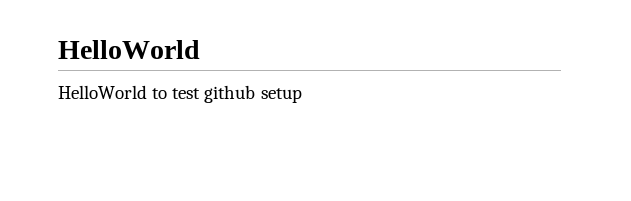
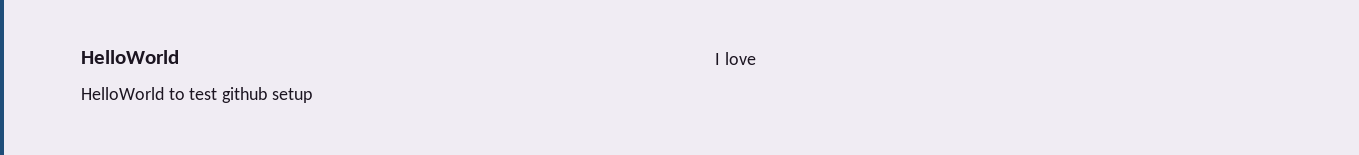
+ I love

